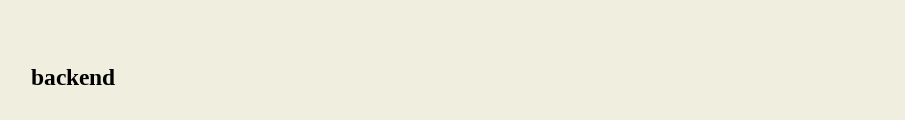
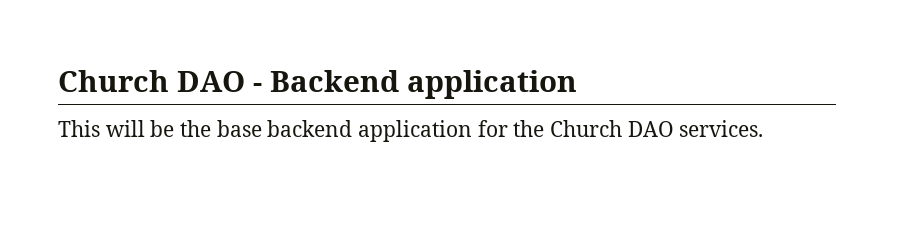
- backend
+ Church DAO - Backend application
+ This will be the base backend application for the Church DAO services.

